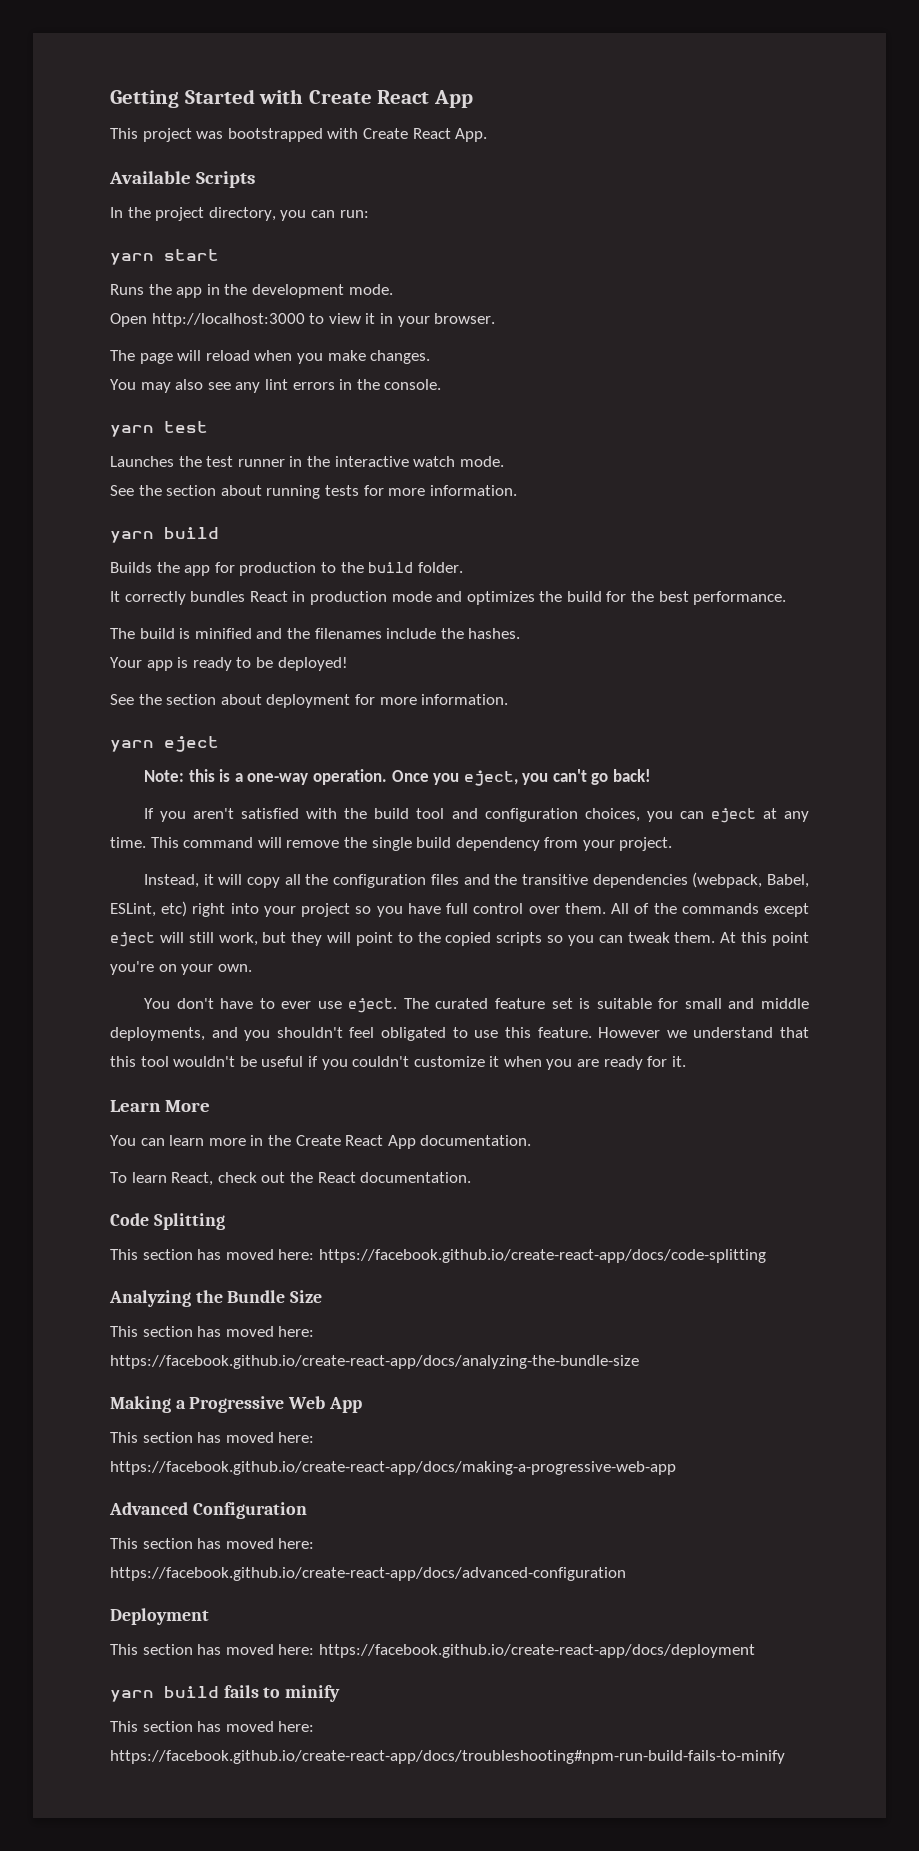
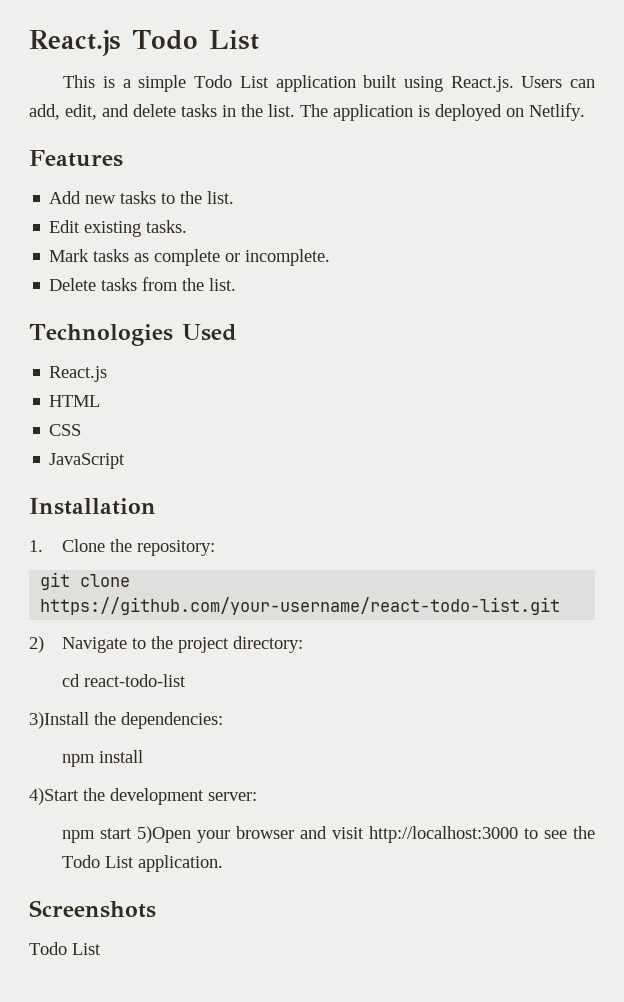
- Getting Started with Create React App
- This project was bootstrapped with Create React App.
- Available Scripts
- In the project directory, you can run:
- yarn start
- Runs the app in the development mode.
- Open http://localhost:3000 to view it in your browser.
- The page will reload when you make changes.
- You may also see any lint errors in the console.
- yarn test
- Launches the test runner in the interactive watch mode.
- See the section about running tests for more information.
- yarn build
- Builds the app for production to the build folder.
- It correctly bundles React in production mode and optimizes the build for the best performance.
- The build is minified and the filenames include the hashes.
- Your app is ready to be deployed!
- See the section about deployment for more information.
- yarn eject
- Note: this is a one-way operation. Once you eject, you can't go back!
- If you aren't satisfied with the build tool and configuration choices, you can eject at any time. This command will remove the single build dependency from your project.
- Instead, it will copy all the configuration files and the transitive dependencies (webpack, Babel, ESLint, etc) right into your project so you have full control over them. All of the commands except eject will still work, but they will point to the copied scripts so you can tweak them. At this point you're on your own.
- You don't have to ever use eject. The curated feature set is suitable for small and middle deployments, and you shouldn't feel obligated to use this feature. However we understand that this tool wouldn't be useful if you couldn't customize it when you are ready for it.
- Learn More
- You can learn more in the Create React App documentation.
- To learn React, check out the React documentation.
- Code Splitting
- This section has moved here: https://facebook.github.io/create-react-app/docs/code-splitting
- Analyzing the Bundle Size
- This section has moved here: https://facebook.github.io/create-react-app/docs/analyzing-the-bundle-size
- Making a Progressive Web App
- This section has moved here: https://facebook.github.io/create-react-app/docs/making-a-progressive-web-app
- Advanced Configuration
- This section has moved here: https://facebook.github.io/create-react-app/docs/advanced-configuration
- Deployment
- This section has moved here: https://facebook.github.io/create-react-app/docs/deployment
- yarn build fails to minify
- This section has moved here: https://facebook.github.io/create-react-app/docs/troubleshooting#npm-run-build-fails-to-minify
+ React.js Todo List
+ This is a simple Todo List application built using React.js. Users can add, edit, and delete tasks in the list. The application is deployed on Netlify.
+ Features
+ Add new tasks to the list.
+ Edit existing tasks.
+ Mark tasks as complete or incomplete.
+ Delete tasks from the list.
+ Technologies Used
+ React.js
+ HTML
+ CSS
+ JavaScript
+ Installation
+ 1. Clone the repository:
+ git clone https://github.com/your-username/react-todo-list.git
+ 2) Navigate to the project directory:
+ cd react-todo-list
+ 3)Install the dependencies:
+ npm install
+ 4)Start the development server:
+ npm start 5)Open your browser and visit http://localhost:3000 to see the Todo List application.
+ Screenshots
+ Todo List

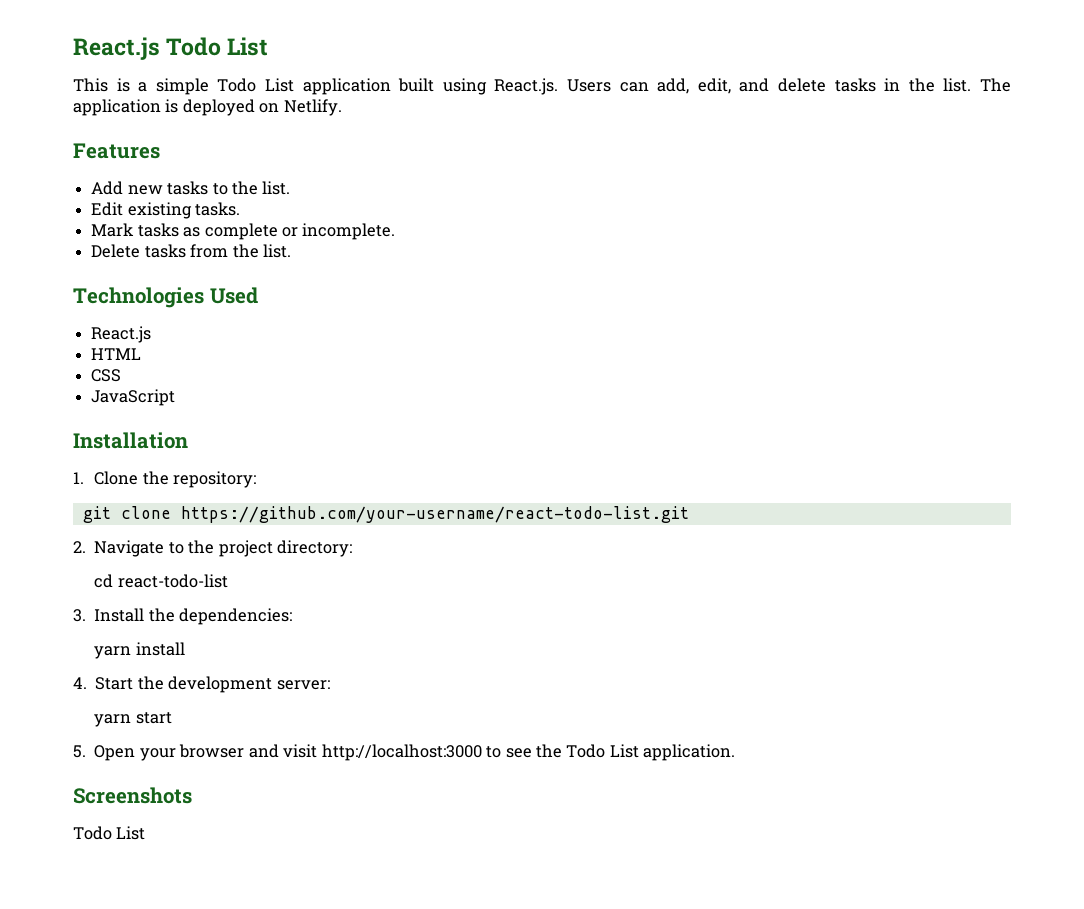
- 2) Navigate to the project directory:
+ 2. Navigate to the project directory:
- 3)Install the dependencies:
+ 3. Install the dependencies:
- npm install
+ yarn install
- 4)Start the development server:
+ 4. Start the development server:
- npm start 5)Open your browser and visit http://localhost:3000 to see the Todo List application.
+ yarn start
+ 5. Open your browser and visit http://localhost:3000 to see the Todo List application.

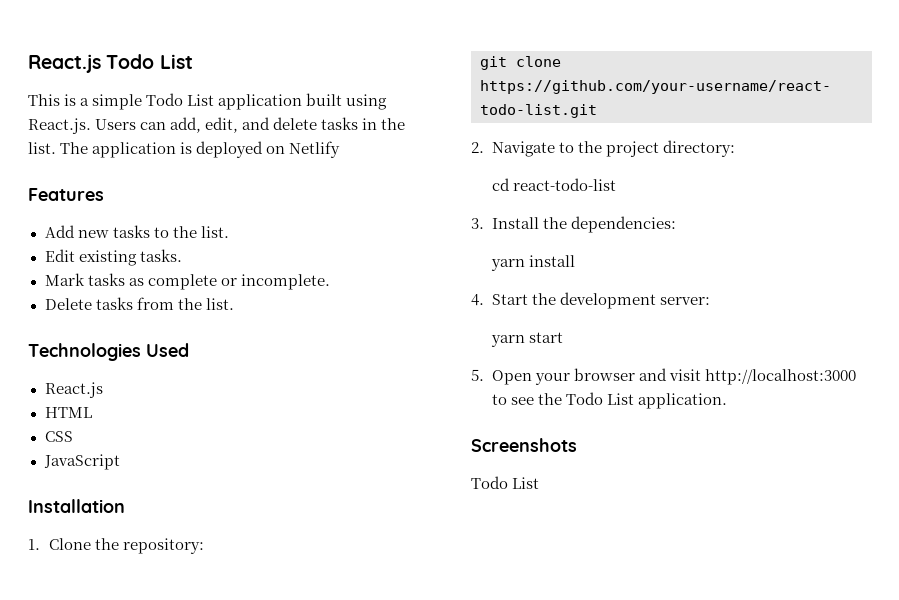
- The application is deployed on Netlify.
+ The application is deployed on Netlify

